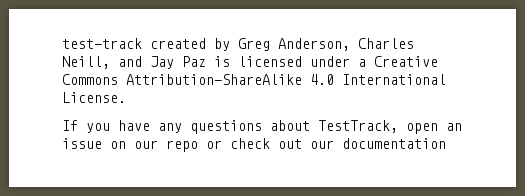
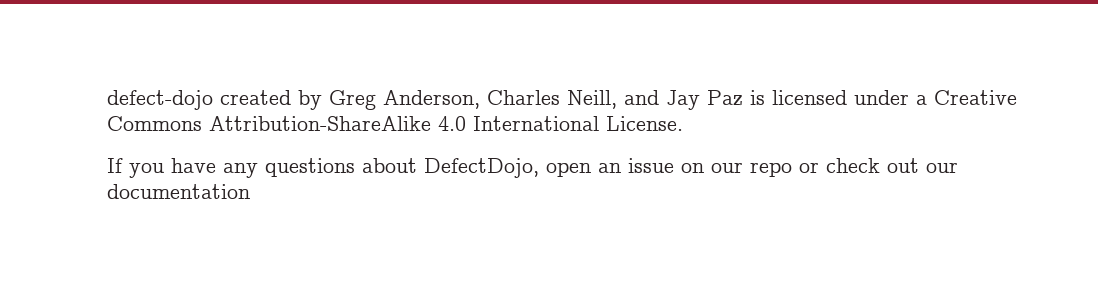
- test-track created by Greg Anderson, Charles Neill, and Jay Paz is licensed under a Creative Commons Attribution-ShareAlike 4.0 International License.
+ defect-dojo created by Greg Anderson, Charles Neill, and Jay Paz is licensed under a Creative Commons Attribution-ShareAlike 4.0 International License.
- If you have any questions about TestTrack, open an issue on our repo or check out our documentation
+ If you have any questions about DefectDojo, open an issue on our repo or check out our documentation

